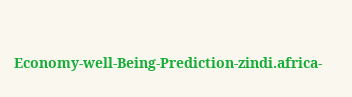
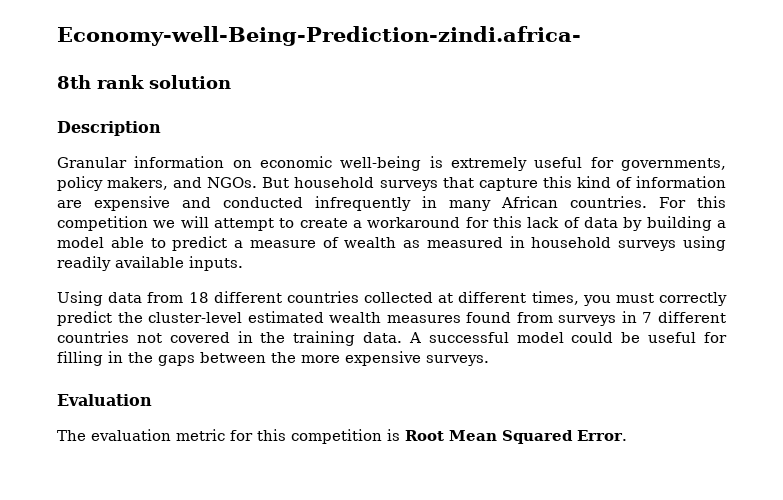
+ 8th rank solution
+ Description
+ Granular information on economic well-being is extremely useful for governments, policy makers, and NGOs. But household surveys that capture this kind of information are expensive and conducted infrequently in many African countries. For this competition we will attempt to create a workaround for this lack of data by building a model able to predict a measure of wealth as measured in household surveys using readily available inputs.
+ Using data from 18 different countries collected at different times, you must correctly predict the cluster-level estimated wealth measures found from surveys in 7 different countries not covered in the training data. A successful model could be useful for filling in the gaps between the more expensive surveys.
+ Evaluation
+ The evaluation metric for this competition is Root Mean Squared Error.

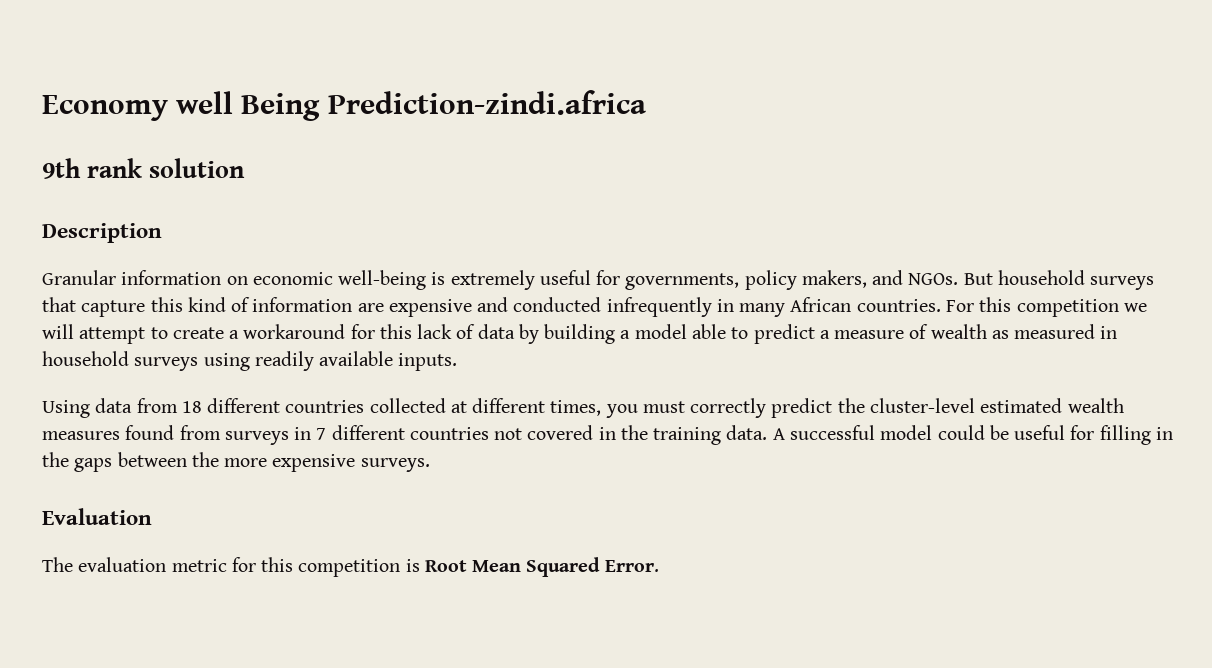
- Economy-well-Being-Prediction-zindi.africa-
- 8th rank solution
+ Economy well Being Prediction-zindi.africa
+ 9th rank solution

